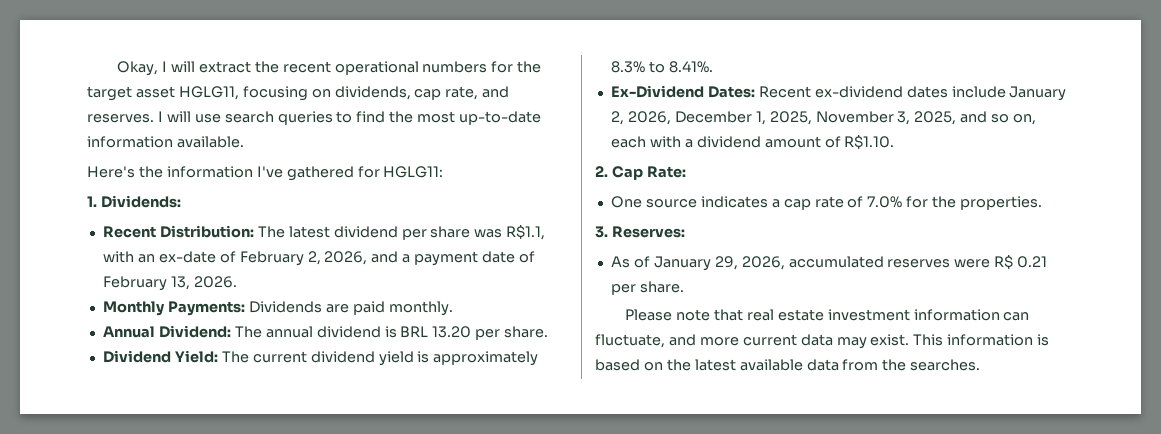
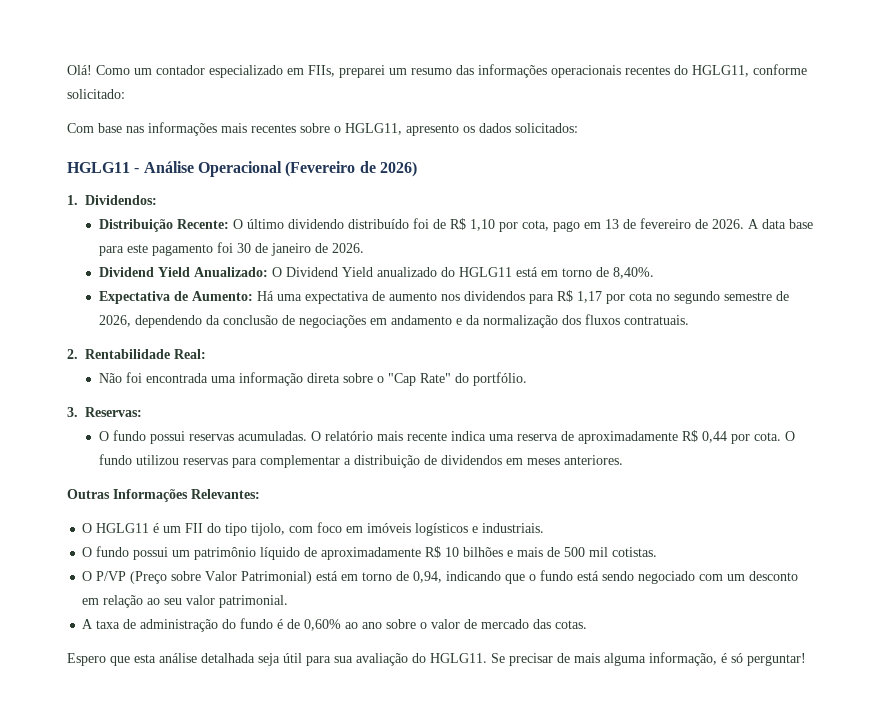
- Okay, I will extract the recent operational numbers for the target asset HGLG11, focusing on dividends, cap rate, and reserves. I will use search queries to find the most up-to-date information available.
- Here's the information I've gathered for HGLG11:
- 1. Dividends:
- Recent Distribution: The latest dividend per share was R$1.1, with an ex-date of February 2, 2026, and a payment date of February 13, 2026.
- Monthly Payments: Dividends are paid monthly.
- Annual Dividend: The annual dividend is BRL 13.20 per share.
- Dividend Yield: The current dividend yield is approximately 8.3% to 8.41%.
- Ex-Dividend Dates: Recent ex-dividend dates include January 2, 2026, December 1, 2025, November 3, 2025, and so on, each with a dividend amount of R$1.10.
- 2. Cap Rate:
- One source indicates a cap rate of 7.0% for the properties.
- 3. Reserves:
- As of January 29, 2026, accumulated reserves were R$ 0.21 per share.
- Please note that real estate investment information can fluctuate, and more current data may exist. This information is based on the latest available data from the searches.
+ Olá! Como um contador especializado em FIIs, preparei um resumo das informações operacionais recentes do HGLG11, conforme solicitado:
+ Com base nas informações mais recentes sobre o HGLG11, apresento os dados solicitados:
+ HGLG11 - Análise Operacional (Fevereiro de 2026)
+ 1. Dividendos:
+ Distribuição Recente: O último dividendo distribuído foi de R$ 1,10 por cota, pago em 13 de fevereiro de 2026. A data base para este pagamento foi 30 de janeiro de 2026.
+ Dividend Yield Anualizado: O Dividend Yield anualizado do HGLG11 está em torno de 8,40%.
+ Expectativa de Aumento: Há uma expectativa de aumento nos dividendos para R$ 1,17 por cota no segundo semestre de 2026, dependendo da conclusão de negociações em andamento e da normalização dos fluxos contratuais.
+ 2. Rentabilidade Real:
+ Não foi encontrada uma informação direta sobre o "Cap Rate" do portfólio.
+ 3. Reservas:
+ O fundo possui reservas acumuladas. O relatório mais recente indica uma reserva de aproximadamente R$ 0,44 por cota. O fundo utilizou reservas para complementar a distribuição de dividendos em meses anteriores.
+ Outras Informações Relevantes:
+ O HGLG11 é um FII do tipo tijolo, com foco em imóveis logísticos e industriais.
+ O fundo possui um patrimônio líquido de aproximadamente R$ 10 bilhões e mais de 500 mil cotistas.
+ O P/VP (Preço sobre Valor Patrimonial) está em torno de 0,94, indicando que o fundo está sendo negociado com um desconto em relação ao seu valor patrimonial.
+ A taxa de administração do fundo é de 0,60% ao ano sobre o valor de mercado das cotas.
+ Espero que esta análise detalhada seja útil para sua avaliação do HGLG11. Se precisar de mais alguma informação, é só perguntar!

